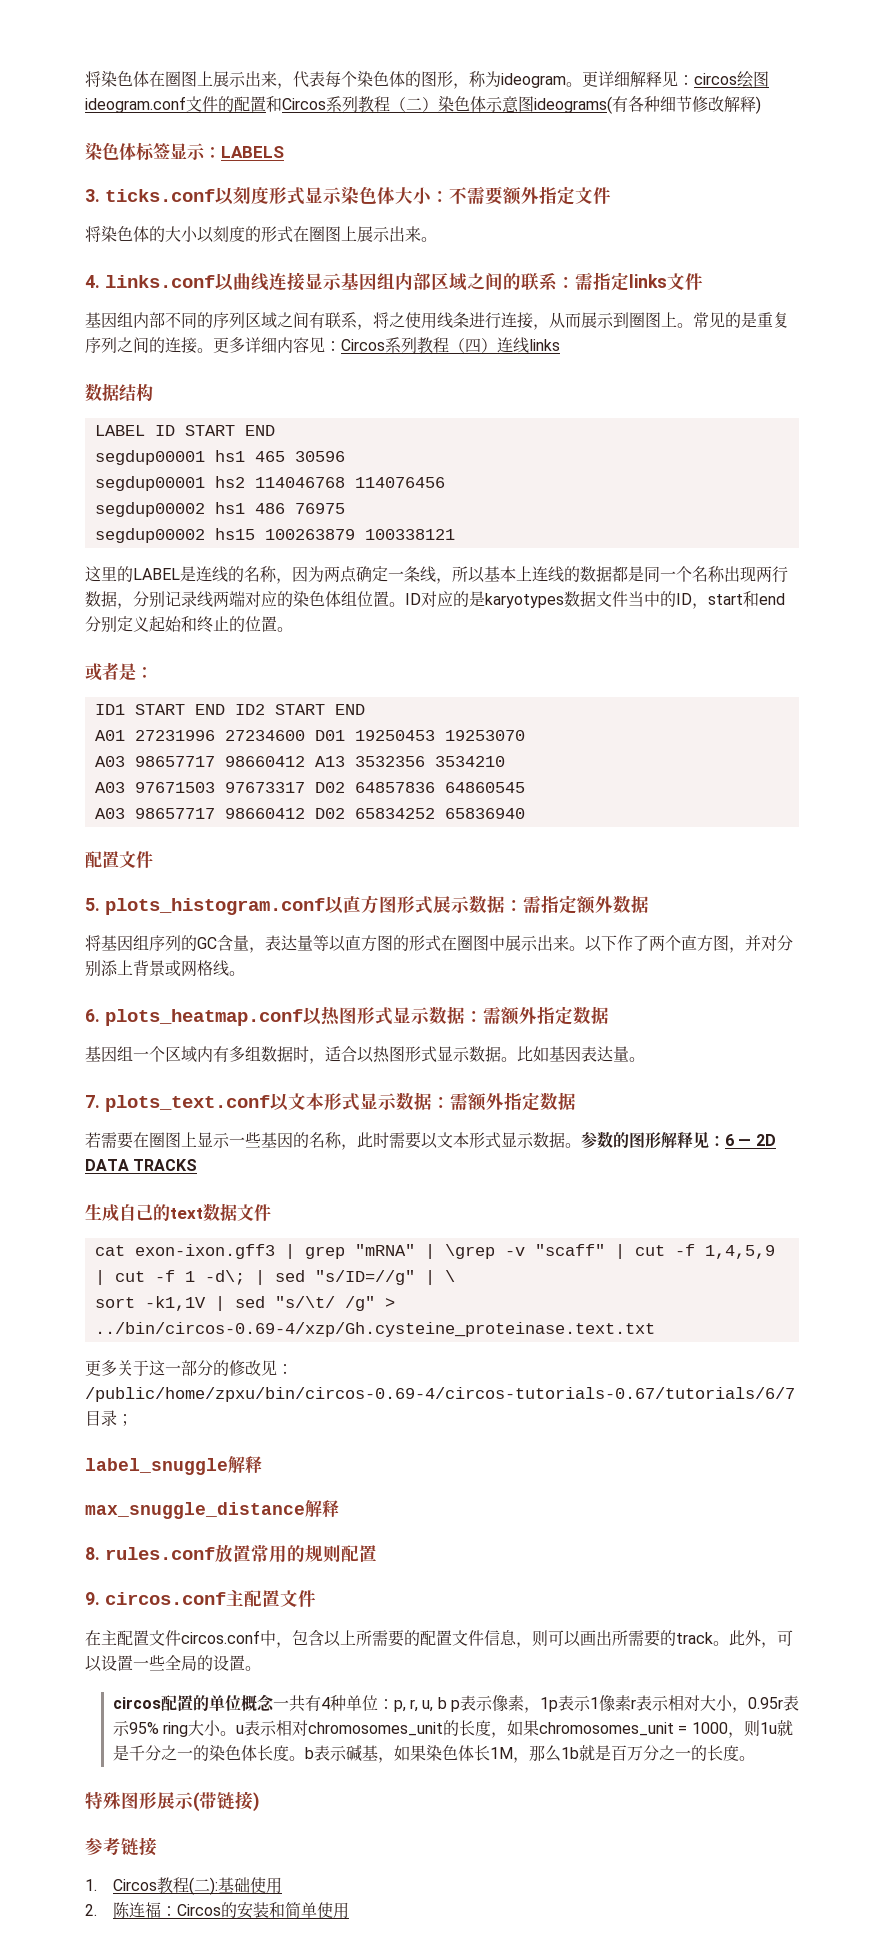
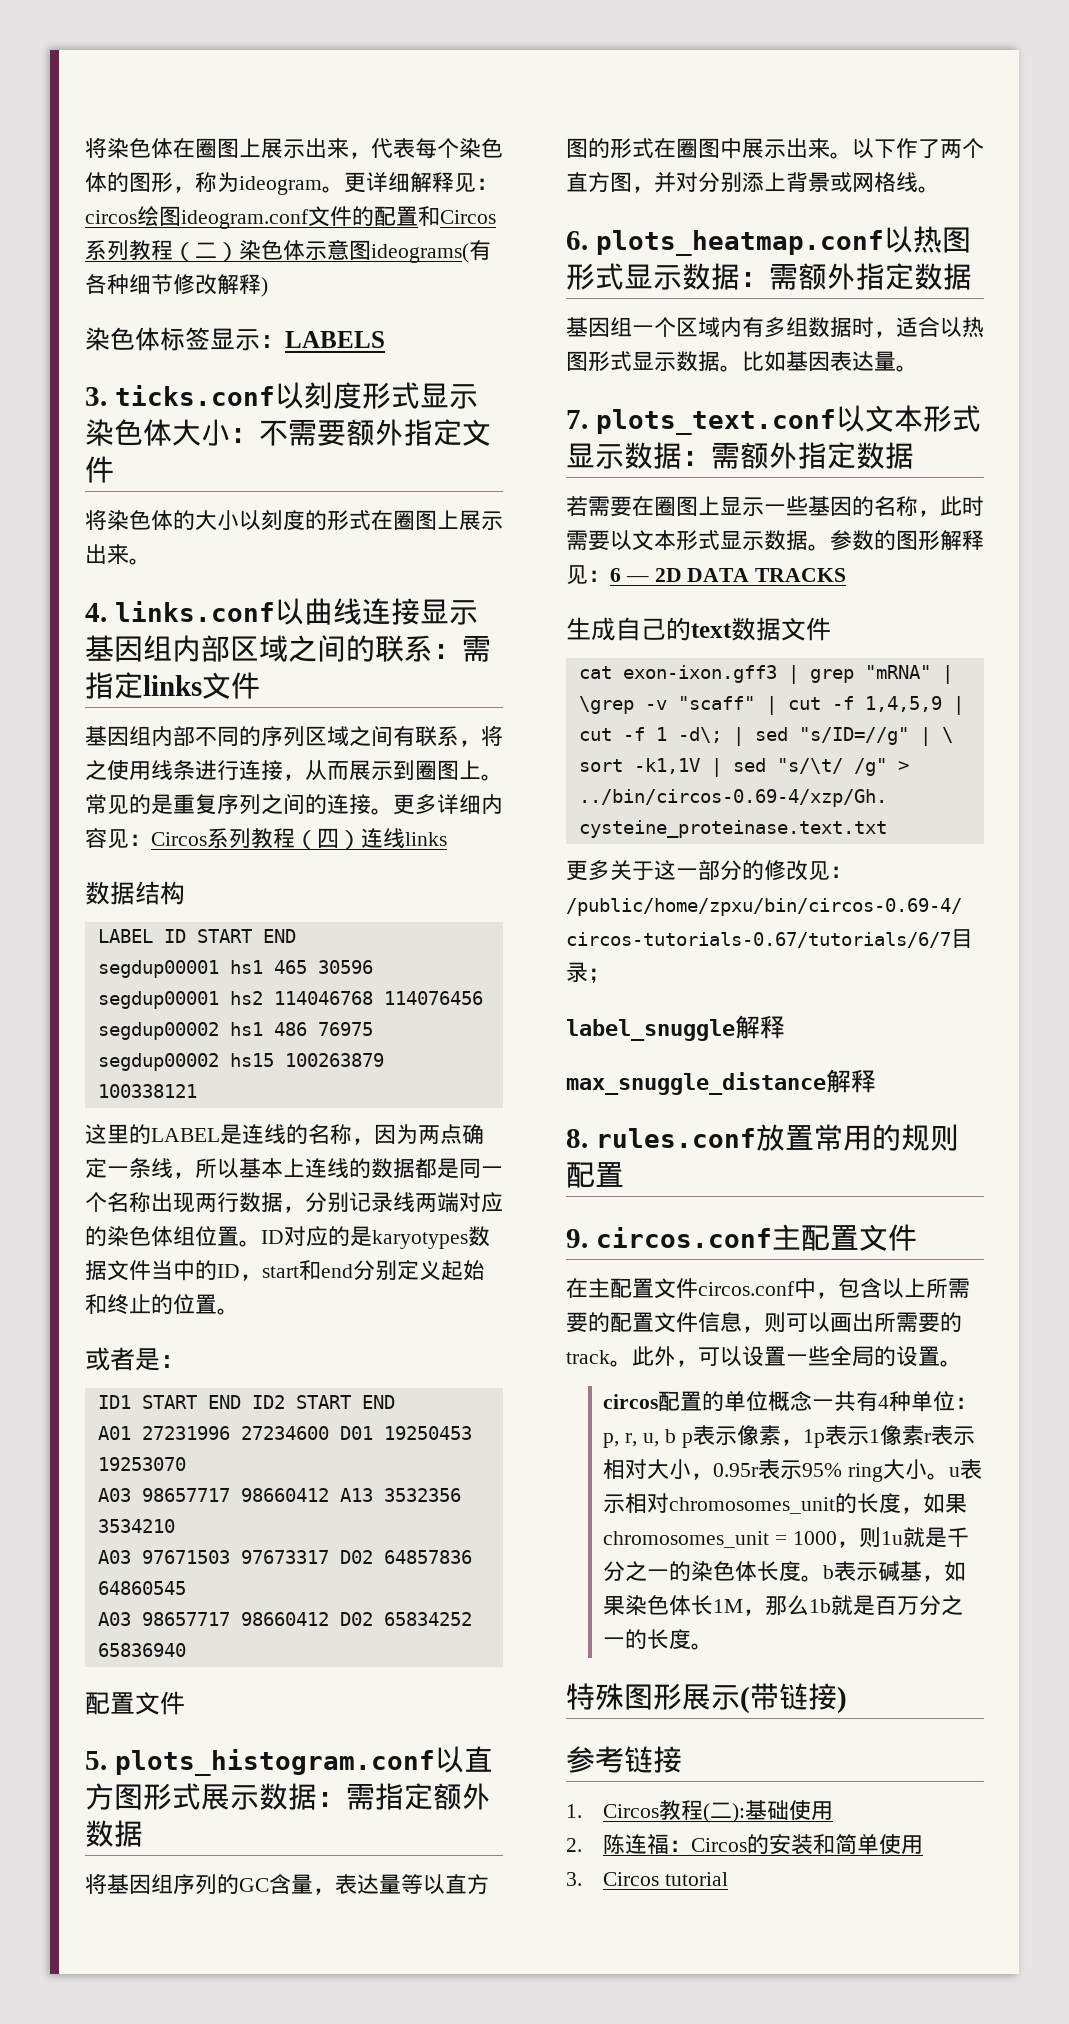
+ 3. Circos tutorial

